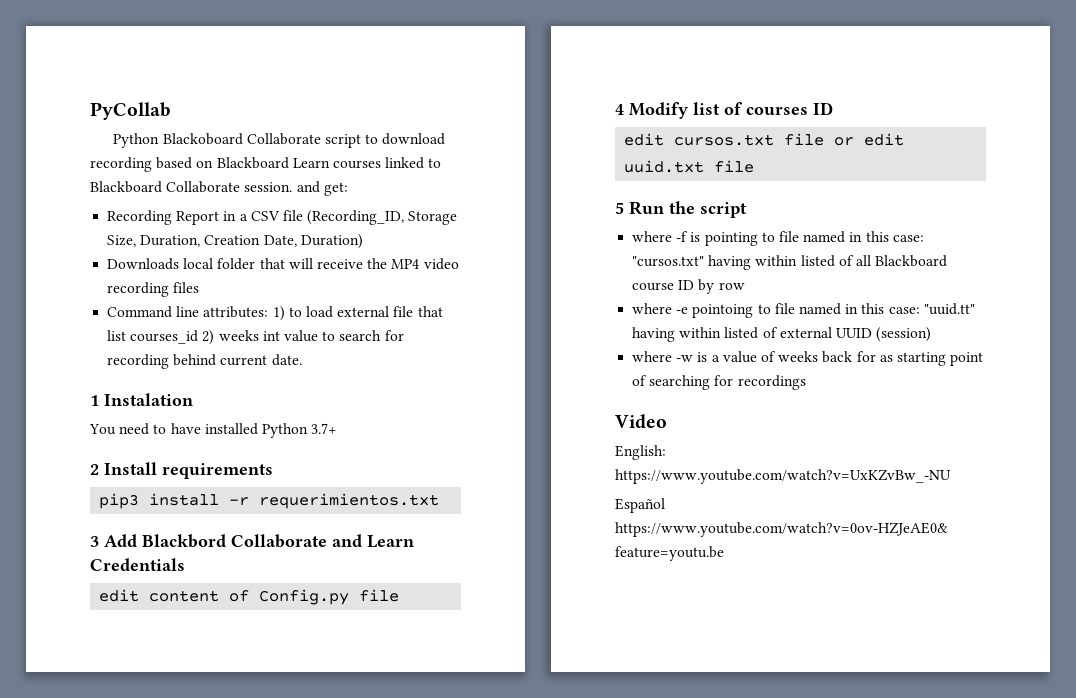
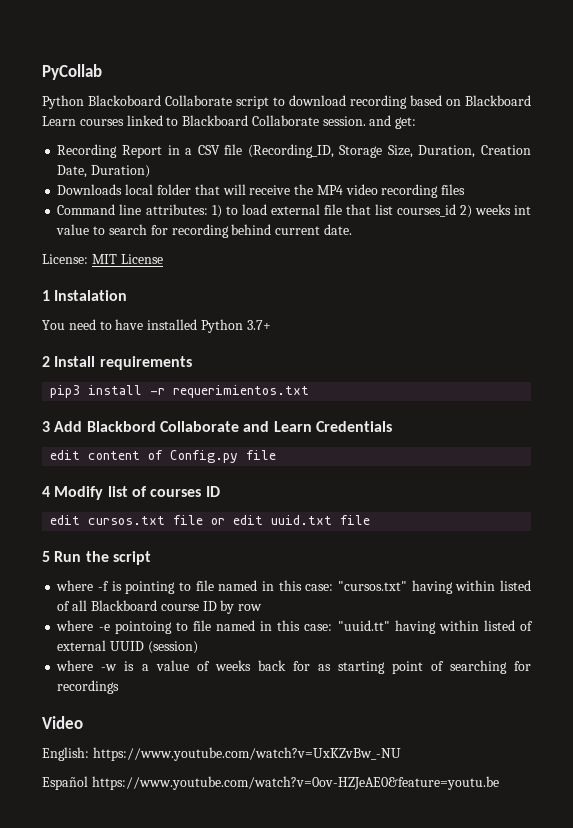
+ License: MIT License

